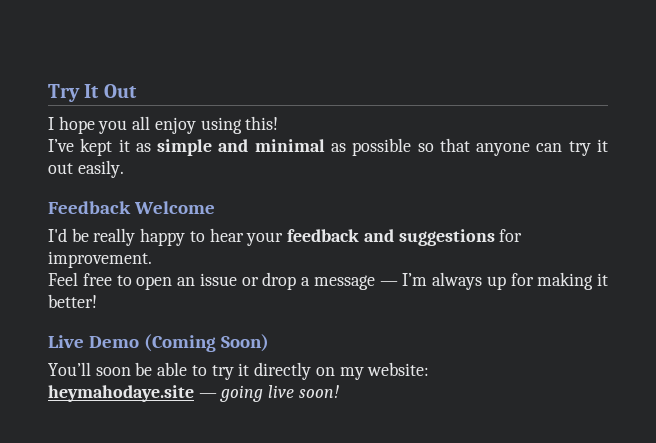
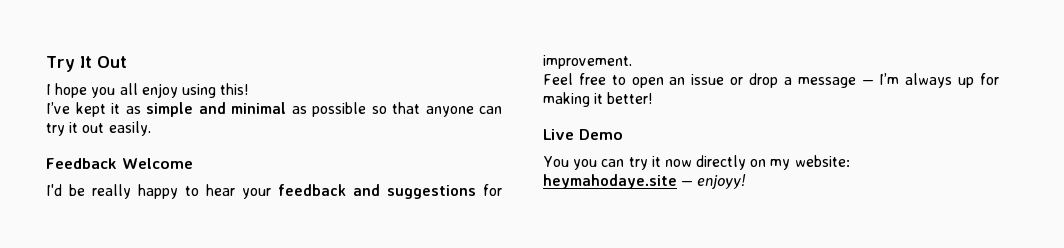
- Live Demo (Coming Soon)
- You’ll soon be able to try it directly on my website:
+ Live Demo
+ You you can try it now directly on my website:
- heymahodaye.site — going live soon!
+ heymahodaye.site — enjoyy!

